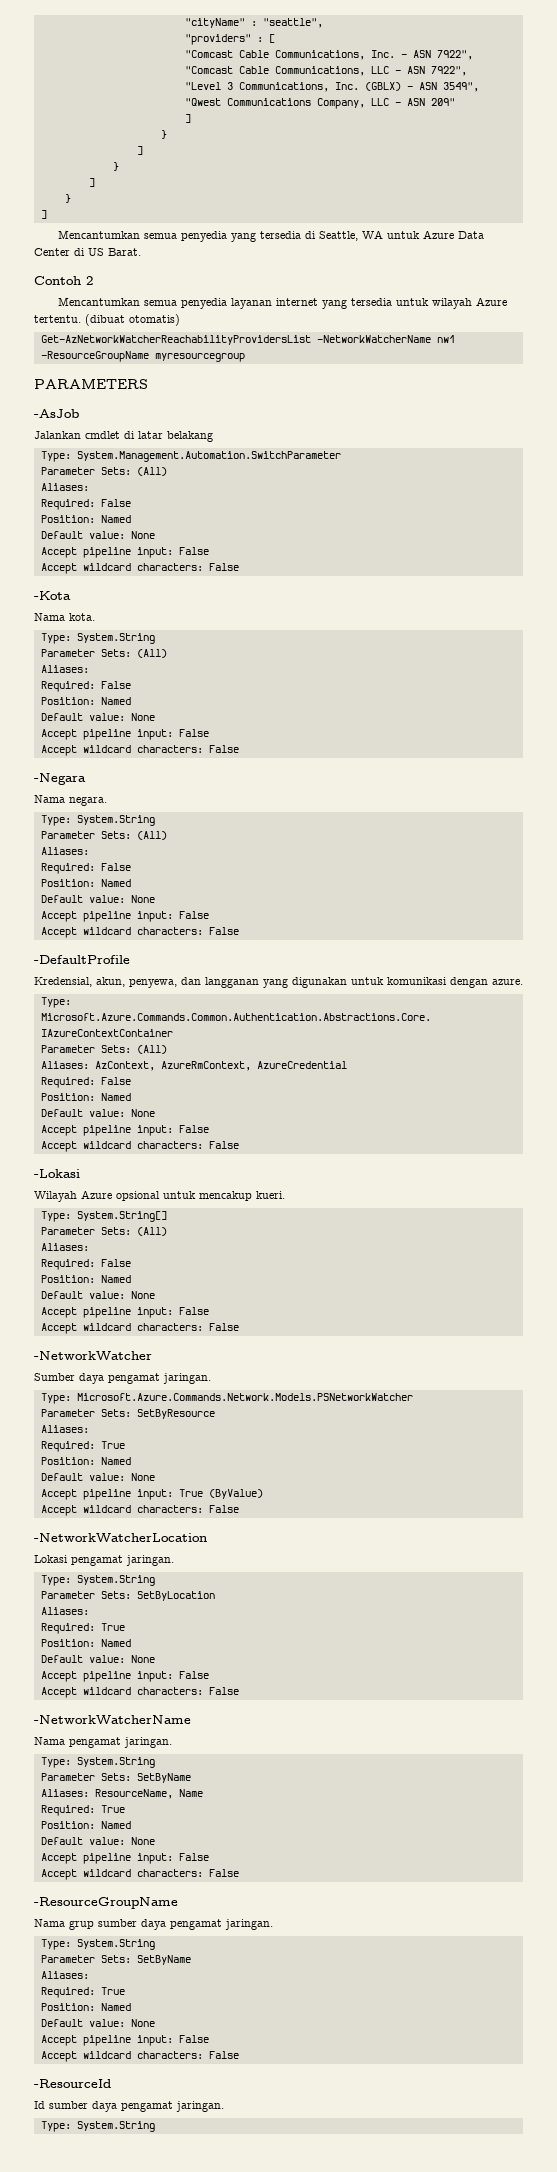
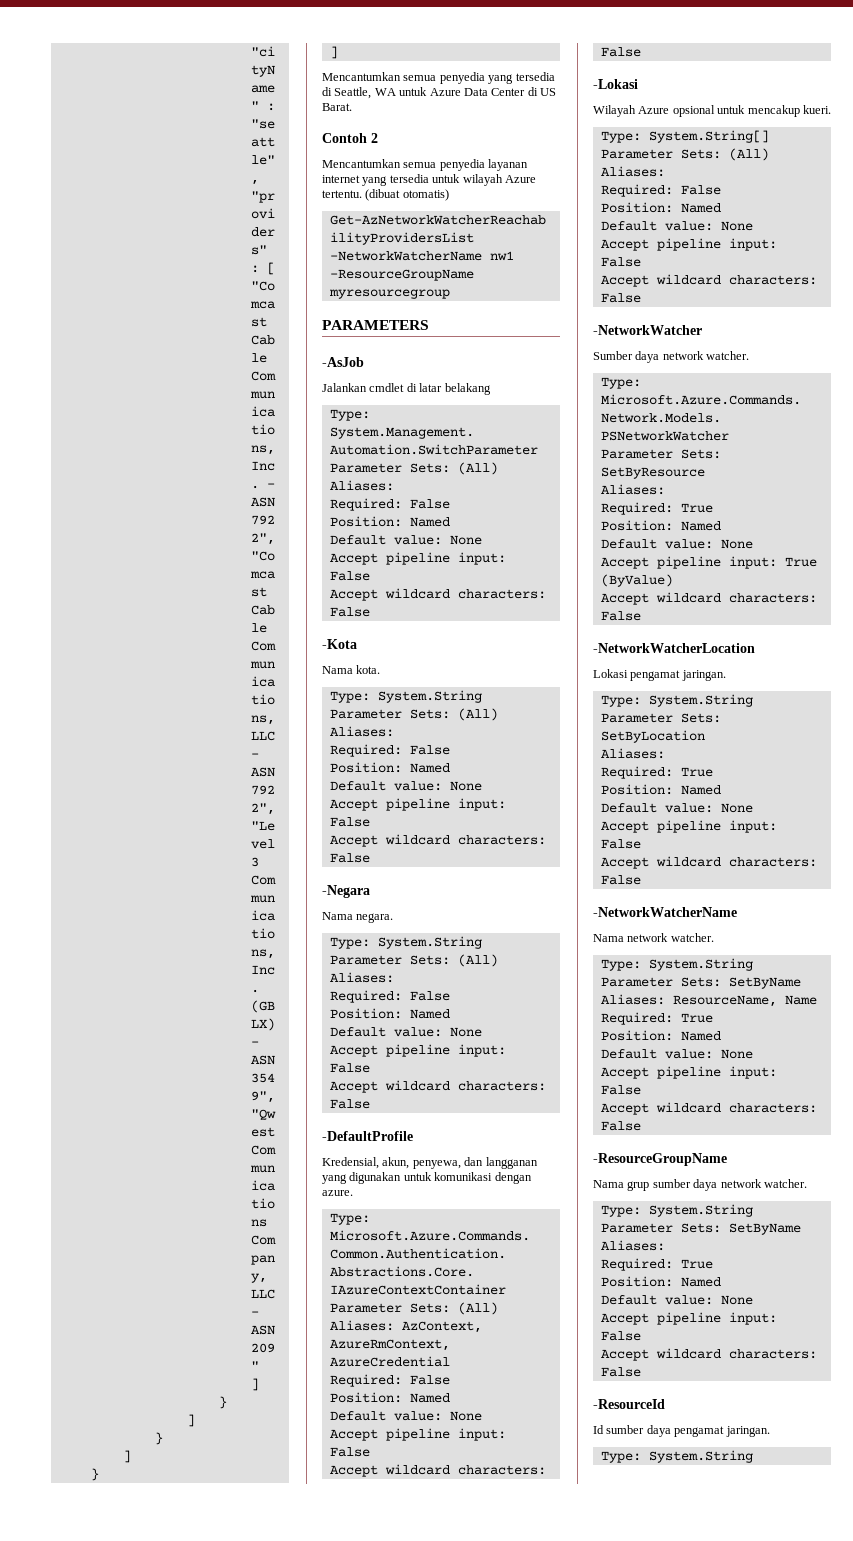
- Sumber daya pengamat jaringan.
+ Sumber daya network watcher.
- Nama pengamat jaringan.
+ Nama network watcher.
- Nama grup sumber daya pengamat jaringan.
+ Nama grup sumber daya network watcher.

